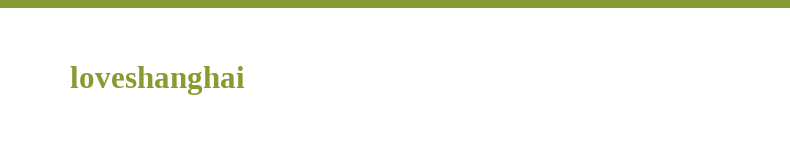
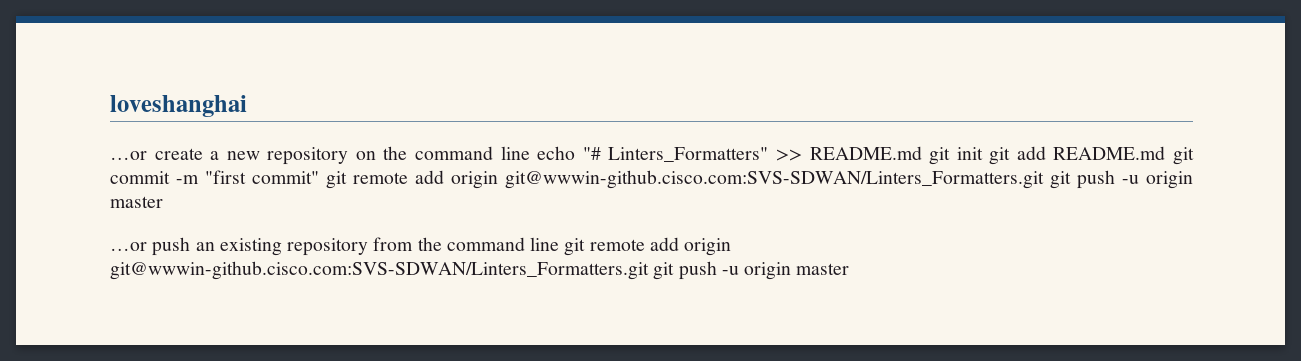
+ …or create a new repository on the command line echo "# Linters_Formatters" >> README.md git init git add README.md git commit -m "first commit" git remote add origin git@wwwin-github.cisco.com:SVS-SDWAN/Linters_Formatters.git git push -u origin master
+ …or push an existing repository from the command line git remote add origin git@wwwin-github.cisco.com:SVS-SDWAN/Linters_Formatters.git git push -u origin master

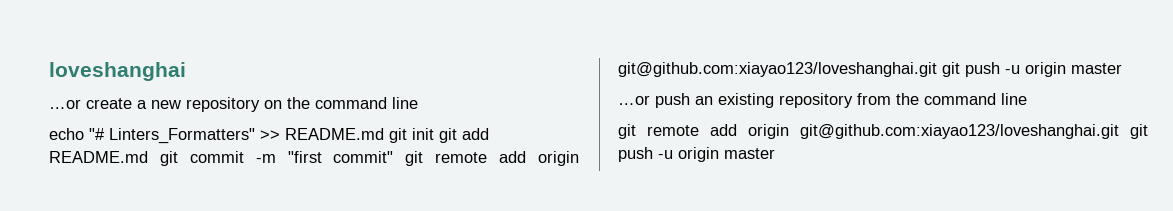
- …or create a new repository on the command line echo "# Linters_Formatters" >> README.md git init git add README.md git commit -m "first commit" git remote add origin git@wwwin-github.cisco.com:SVS-SDWAN/Linters_Formatters.git git push -u origin master
+ …or create a new repository on the command line
+ echo "# Linters_Formatters" >> README.md git init git add README.md git commit -m "first commit" git remote add origin git@github.com:xiayao123/loveshanghai.git git push -u origin master
- …or push an existing repository from the command line git remote add origin git@wwwin-github.cisco.com:SVS-SDWAN/Linters_Formatters.git git push -u origin master
+ …or push an existing repository from the command line
+ git remote add origin git@github.com:xiayao123/loveshanghai.git git push -u origin master

